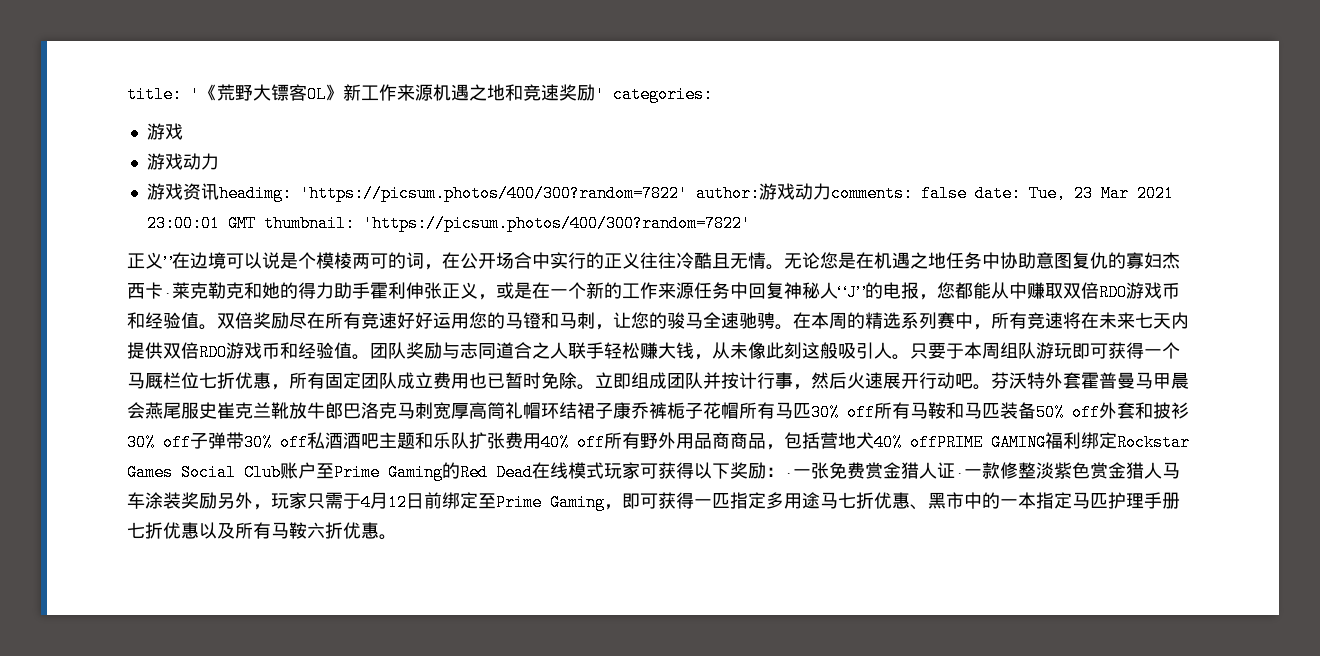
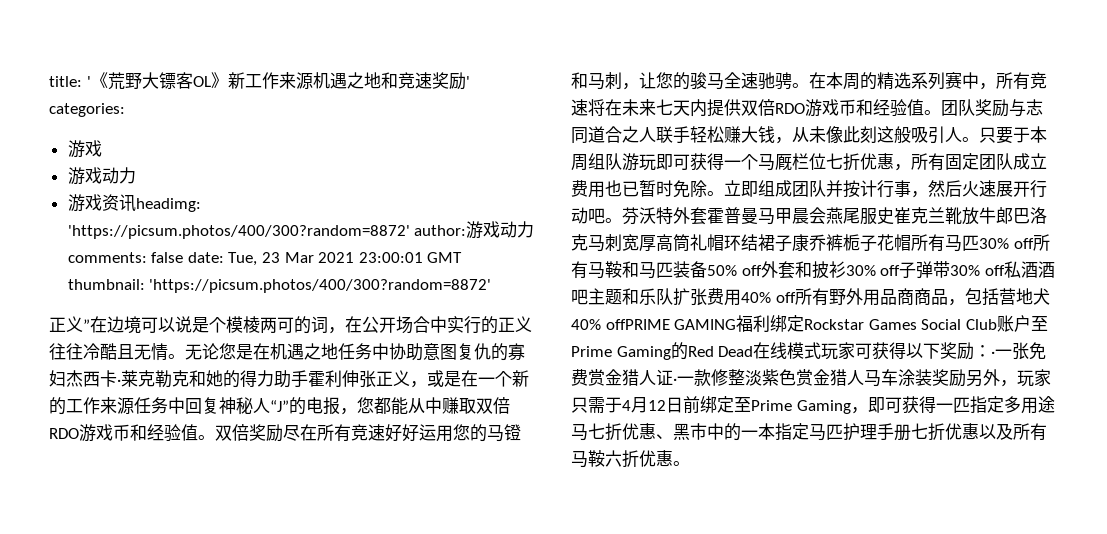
- 游戏资讯headimg: 'https://picsum.photos/400/300?random=7822' author:游戏动力comments: false date: Tue, 23 Mar 2021 23:00:01 GMT thumbnail: 'https://picsum.photos/400/300?random=7822'
+ 游戏资讯headimg: 'https://picsum.photos/400/300?random=8872' author:游戏动力comments: false date: Tue, 23 Mar 2021 23:00:01 GMT thumbnail: 'https://picsum.photos/400/300?random=8872'

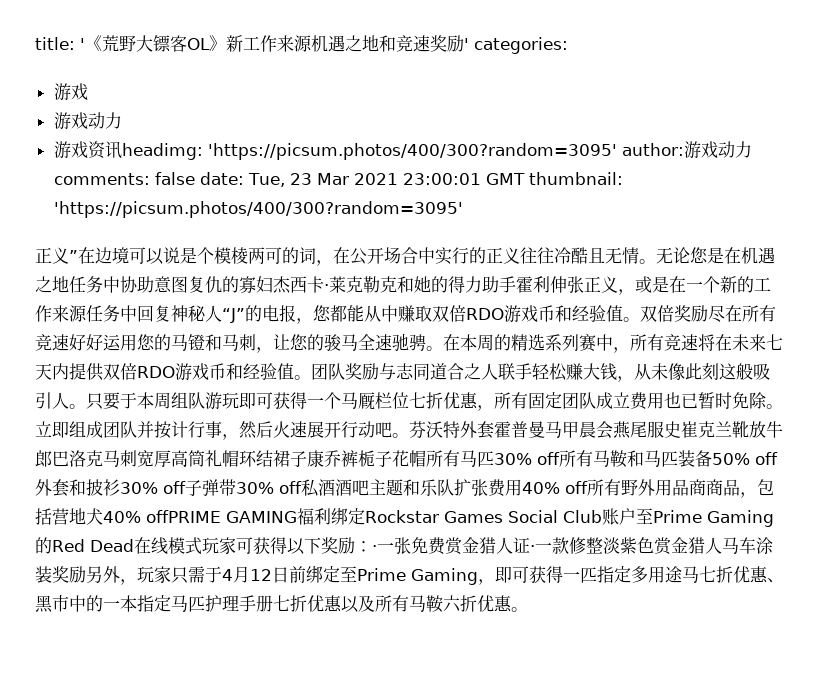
- 游戏资讯headimg: 'https://picsum.photos/400/300?random=8872' author:游戏动力comments: false date: Tue, 23 Mar 2021 23:00:01 GMT thumbnail: 'https://picsum.photos/400/300?random=8872'
+ 游戏资讯headimg: 'https://picsum.photos/400/300?random=3095' author:游戏动力comments: false date: Tue, 23 Mar 2021 23:00:01 GMT thumbnail: 'https://picsum.photos/400/300?random=3095'

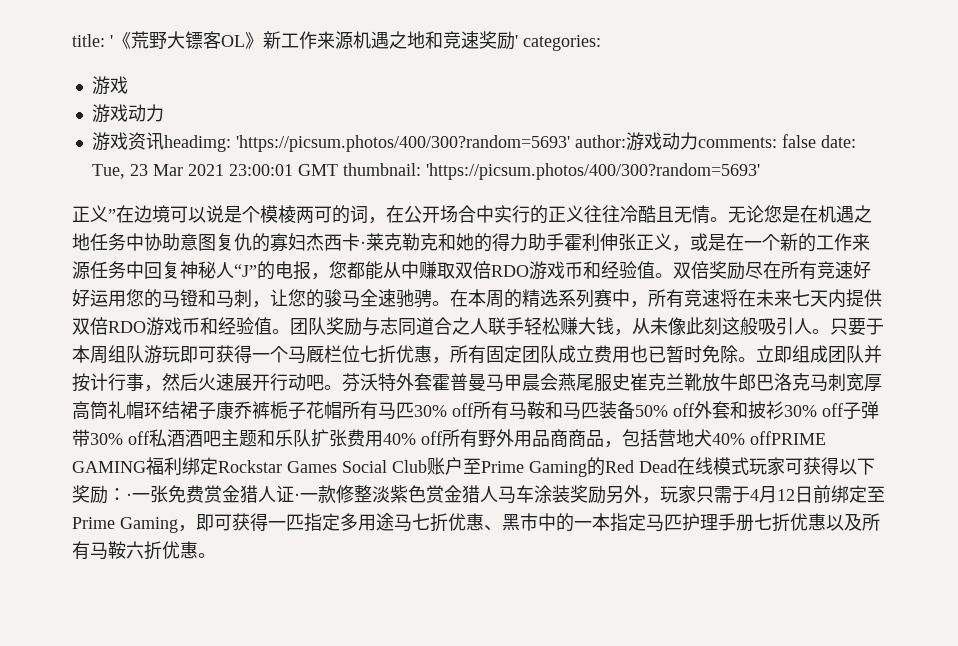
- 游戏资讯headimg: 'https://picsum.photos/400/300?random=3095' author:游戏动力comments: false date: Tue, 23 Mar 2021 23:00:01 GMT thumbnail: 'https://picsum.photos/400/300?random=3095'
+ 游戏资讯headimg: 'https://picsum.photos/400/300?random=5693' author:游戏动力comments: false date: Tue, 23 Mar 2021 23:00:01 GMT thumbnail: 'https://picsum.photos/400/300?random=5693'

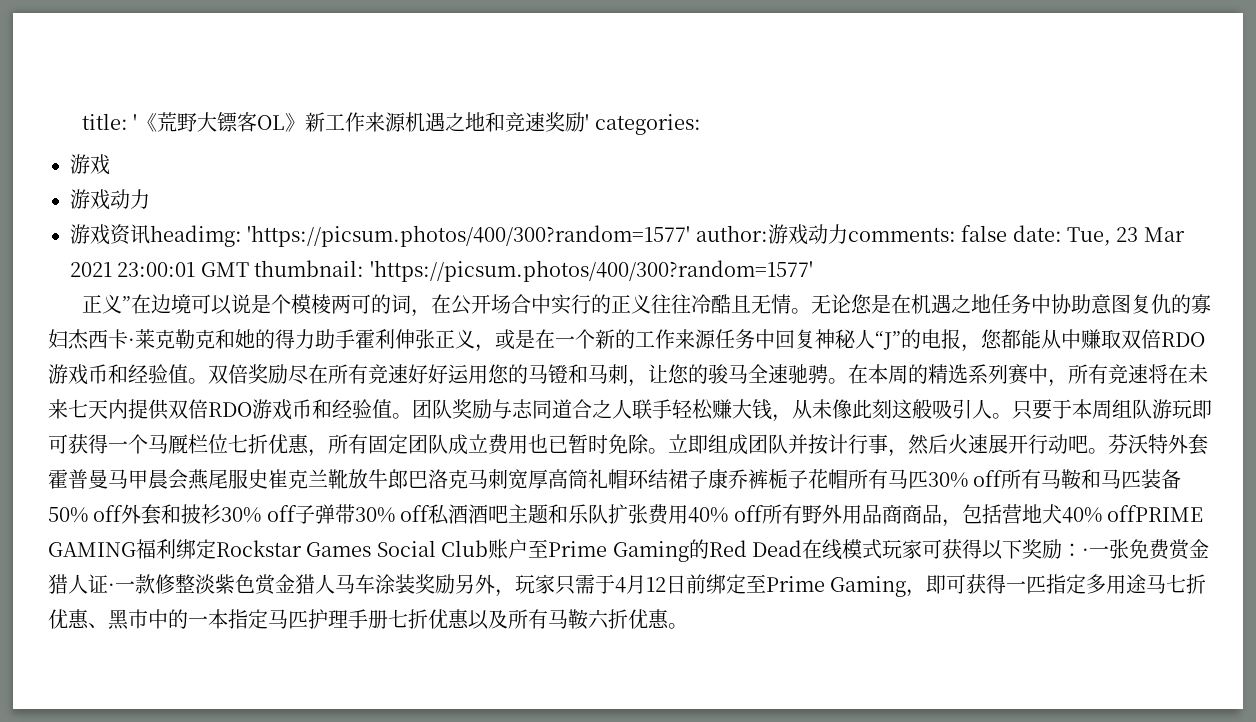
- 游戏资讯headimg: 'https://picsum.photos/400/300?random=5693' author:游戏动力comments: false date: Tue, 23 Mar 2021 23:00:01 GMT thumbnail: 'https://picsum.photos/400/300?random=5693'
+ 游戏资讯headimg: 'https://picsum.photos/400/300?random=1577' author:游戏动力comments: false date: Tue, 23 Mar 2021 23:00:01 GMT thumbnail: 'https://picsum.photos/400/300?random=1577'

